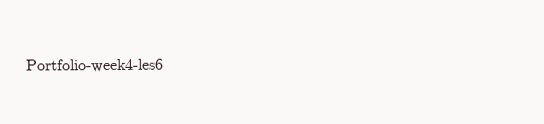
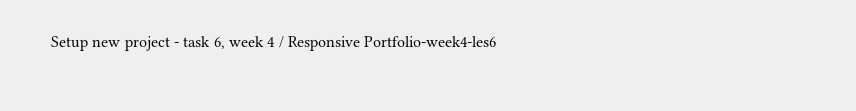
- Portfolio-week4-les6
+ Setup new project - task 6, week 4 / Responsive Portfolio-week4-les6

